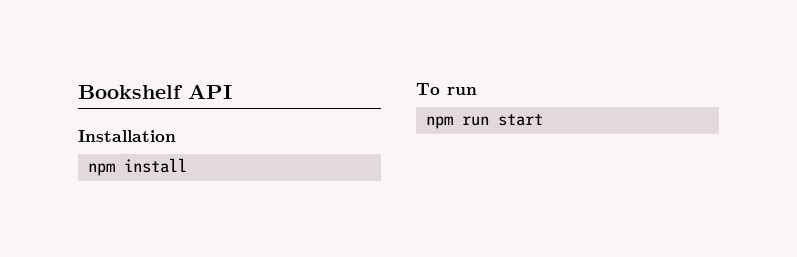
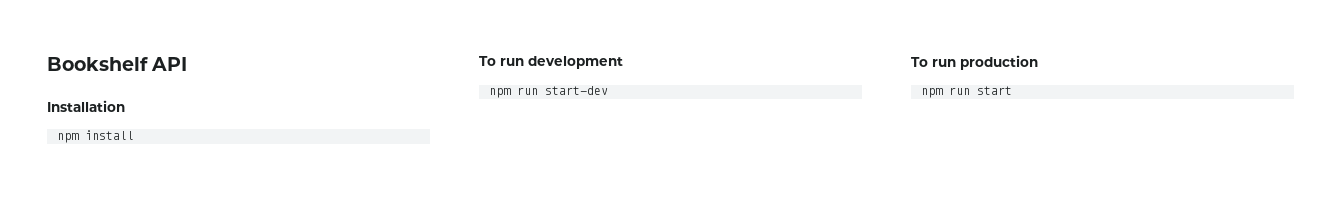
- To run
+ To run development
+ npm run start-dev
+ To run production

